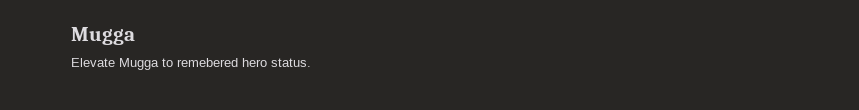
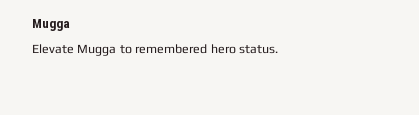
- Elevate Mugga to remebered hero status.
+ Elevate Mugga to remembered hero status.

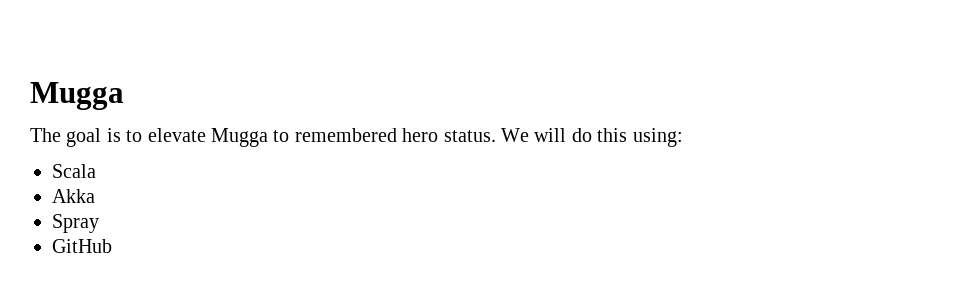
- Elevate Mugga to remembered hero status.
+ The goal is to elevate Mugga to remembered hero status.
+ We will do this using:
+ Scala
+ Akka
+ Spray
+ GitHub

